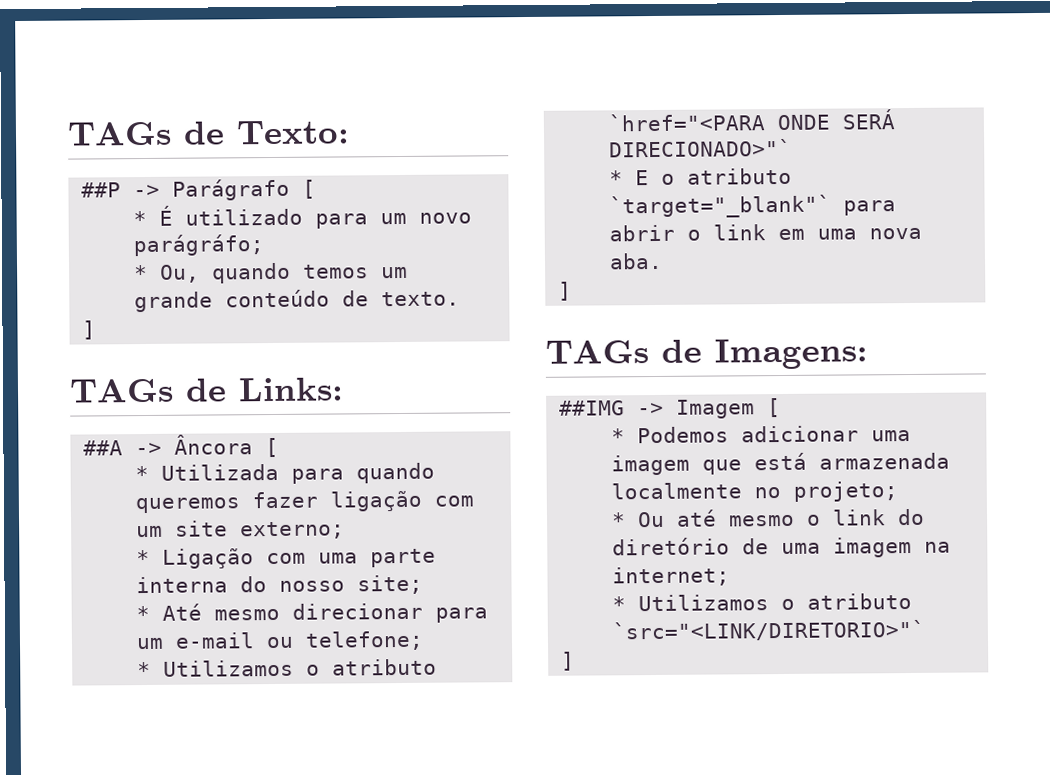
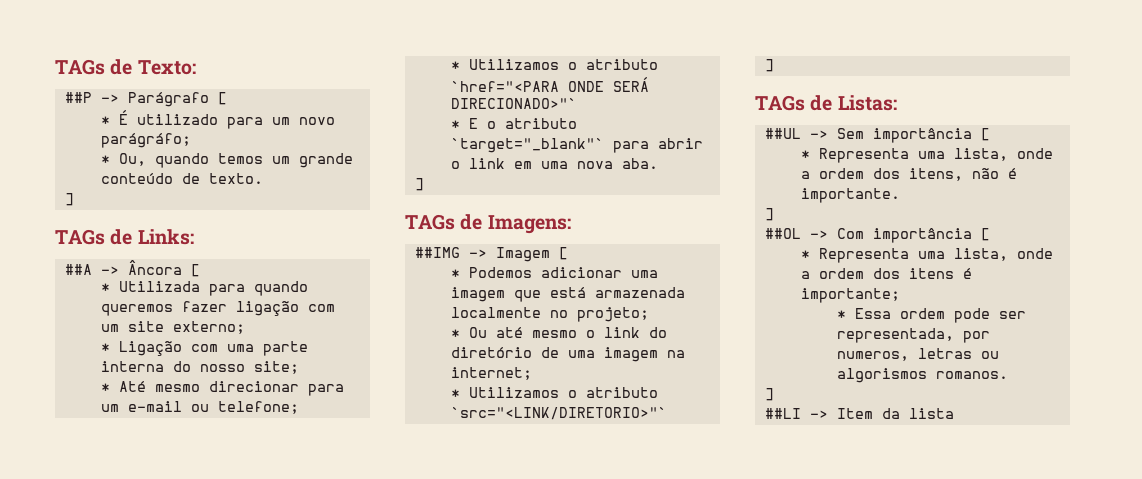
+ TAGs de Listas:
+ ##UL -> Sem importância [
+ * Representa uma lista, onde a ordem dos itens, não é importante.
+ ]
+ ##OL -> Com importância [
+ * Representa uma lista, onde a ordem dos itens é importante;
+ * Essa ordem pode ser representada, por numeros, letras ou algorismos romanos.
+ ]
+ ##LI -> Item da lista

